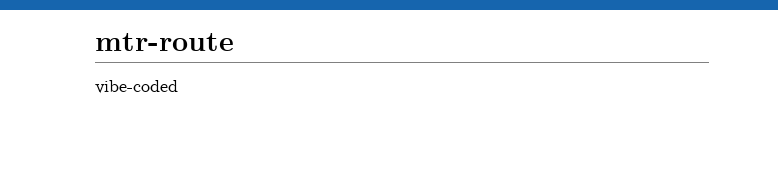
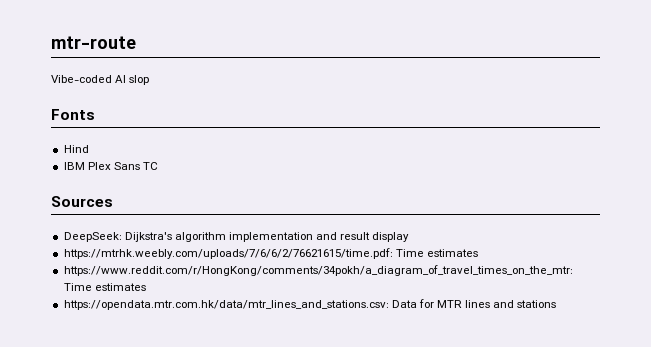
- vibe-coded
+ Vibe-coded AI slop
+ Fonts
+ Hind
+ IBM Plex Sans TC
+ Sources
+ DeepSeek: Dijkstra's algorithm implementation and result display
+ https://mtrhk.weebly.com/uploads/7/6/6/2/76621615/time.pdf: Time estimates
+ https://www.reddit.com/r/HongKong/comments/34pokh/a_diagram_of_travel_times_on_the_mtr: Time estimates
+ https://opendata.mtr.com.hk/data/mtr_lines_and_stations.csv: Data for MTR lines and stations

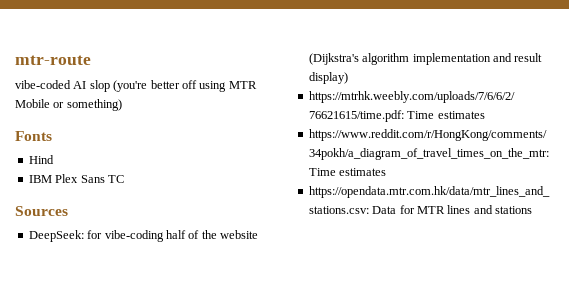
- Vibe-coded AI slop
+ vibe-coded AI slop (you're better off using MTR Mobile or something)
- DeepSeek: Dijkstra's algorithm implementation and result display
+ DeepSeek: for vibe-coding half of the website (Dijkstra's algorithm implementation and result display)

